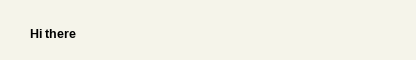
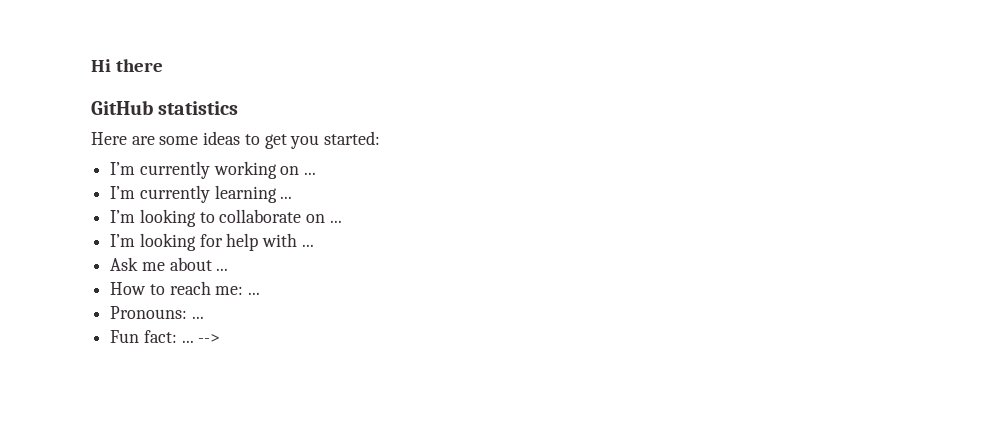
+ GitHub statistics
+ Here are some ideas to get you started:
+ I’m currently working on ...
+ I’m currently learning ...
+ I’m looking to collaborate on ...
+ I’m looking for help with ...
+ Ask me about ...
+ How to reach me: ...
+ Pronouns: ...
+ Fun fact: ... -->

